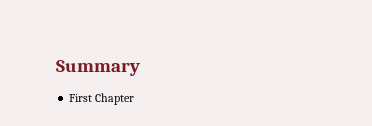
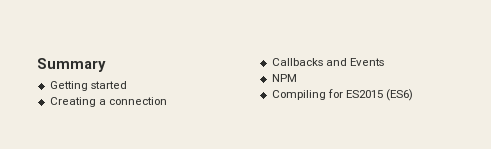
- First Chapter
+ Getting started
+ Creating a connection
+ Callbacks and Events
+ NPM
+ Compiling for ES2015 (ES6)

